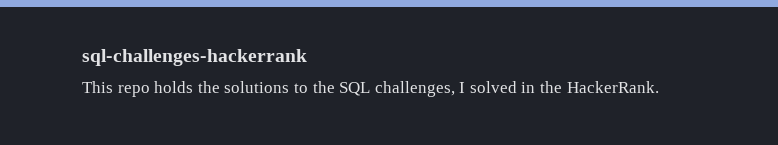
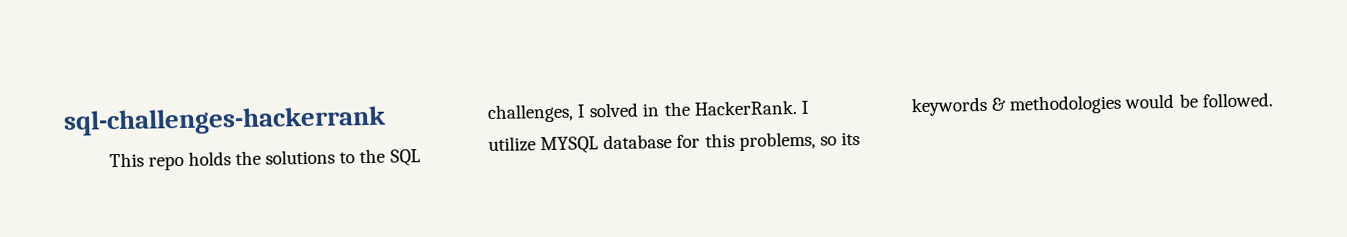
+ I utilize MYSQL database for this problems, so its keywords & methodologies would be followed.

